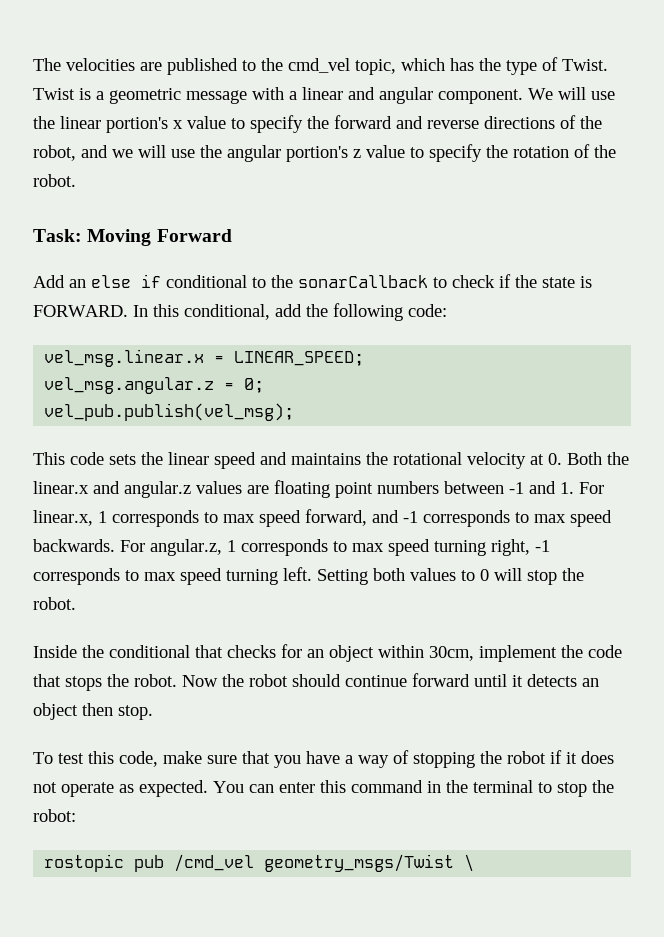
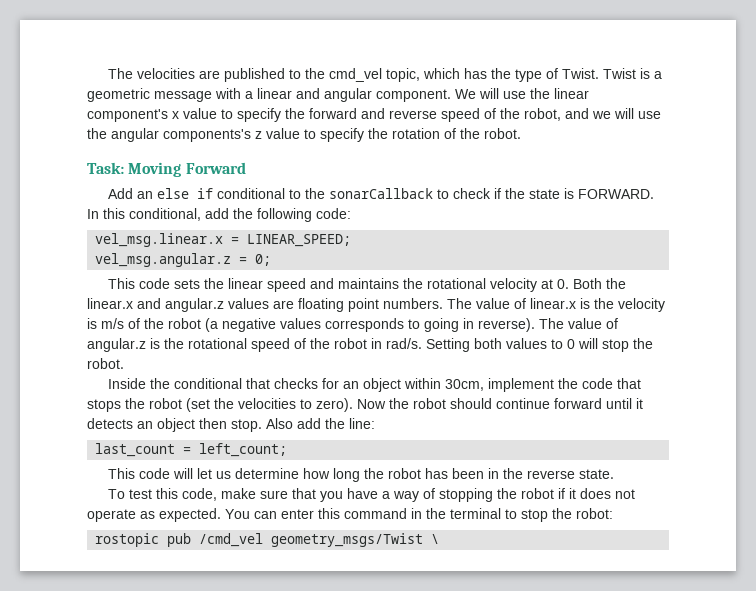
- We will use the linear portion's x value to specify the forward and reverse directions of the robot, and we will use the angular portion's z value to specify the rotation of the robot.
+ We will use the linear component's x value to specify the forward and reverse speed of the robot, and we will use the angular components's z value to specify the rotation of the robot.
- vel_pub.publish(vel_msg);
- This code sets the linear speed and maintains the rotational velocity at 0. Both the linear.x and angular.z values are floating point numbers between -1 and 1. For linear.x, 1 corresponds to max speed forward, and -1 corresponds to max speed backwards. For angular.z, 1 corresponds to max speed turning right, -1 corresponds to max speed turning left.
+ This code sets the linear speed and maintains the rotational velocity at 0. Both the linear.x and angular.z values are floating point numbers. The value of linear.x is the velocity is m/s of the robot (a negative values corresponds to going in reverse). The value of angular.z is the rotational speed of the robot in rad/s.
- Inside the conditional that checks for an object within 30cm, implement the code that stops the robot.
+ Inside the conditional that checks for an object within 30cm, implement the code that stops the robot (set the velocities to zero).
+ Also add the line:
+ last_count = left_count;
+ This code will let us determine how long the robot has been in the reverse state.

